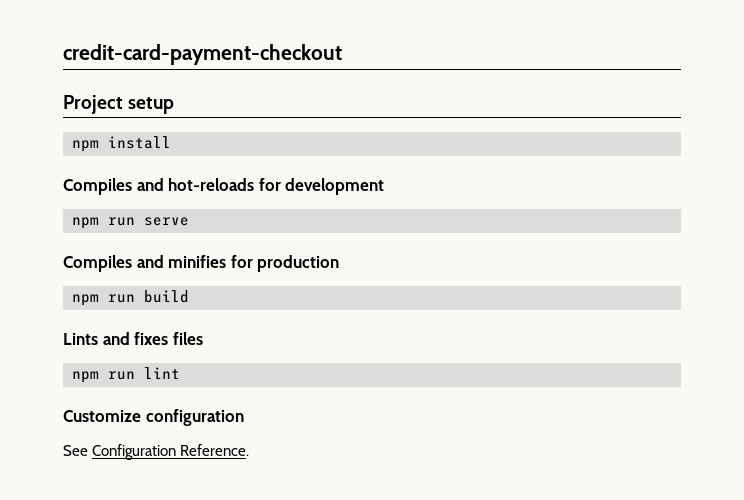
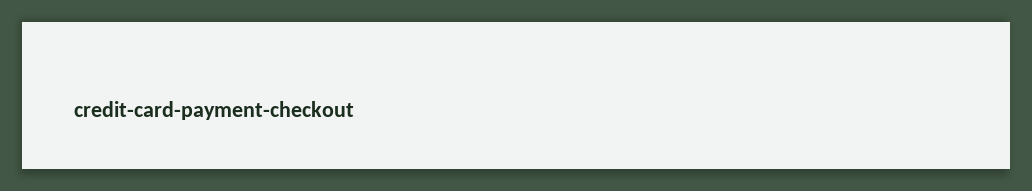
- Project setup
- npm install
- Compiles and hot-reloads for development
- npm run serve
- Compiles and minifies for production
- npm run build
- Lints and fixes files
- npm run lint
- Customize configuration
- See Configuration Reference.

